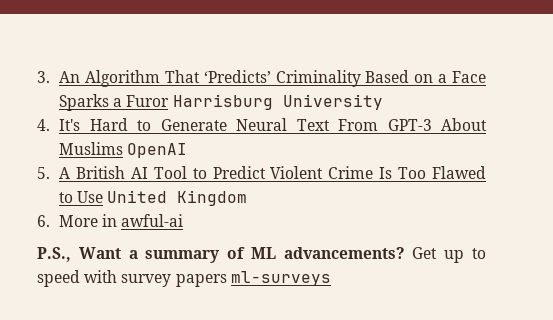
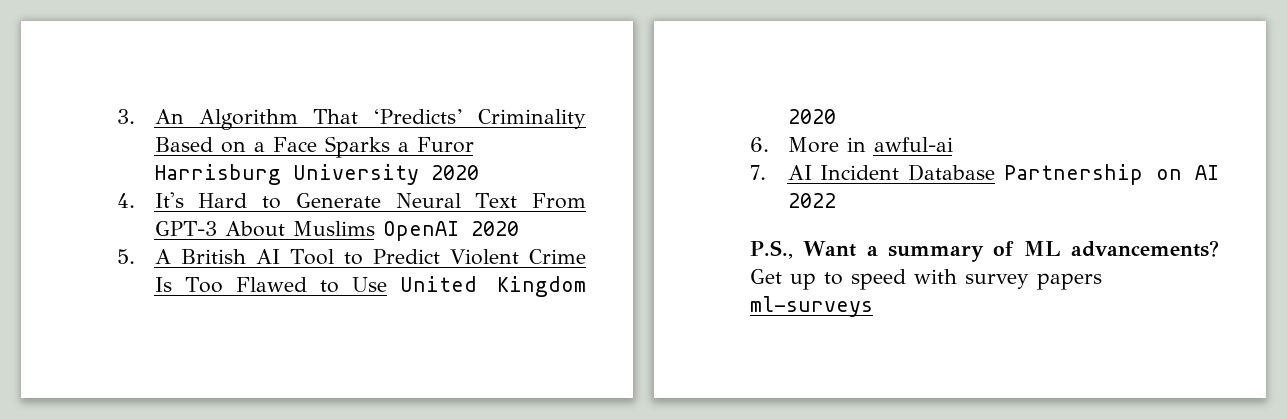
- 3. An Algorithm That ‘Predicts’ Criminality Based on a Face Sparks a Furor Harrisburg University
+ 3. An Algorithm That ‘Predicts’ Criminality Based on a Face Sparks a Furor Harrisburg University 2020
- 4. It's Hard to Generate Neural Text From GPT-3 About Muslims OpenAI
+ 4. It's Hard to Generate Neural Text From GPT-3 About Muslims OpenAI 2020
- 5. A British AI Tool to Predict Violent Crime Is Too Flawed to Use United Kingdom
+ 5. A British AI Tool to Predict Violent Crime Is Too Flawed to Use United Kingdom 2020
+ 7. AI Incident Database Partnership on AI 2022

